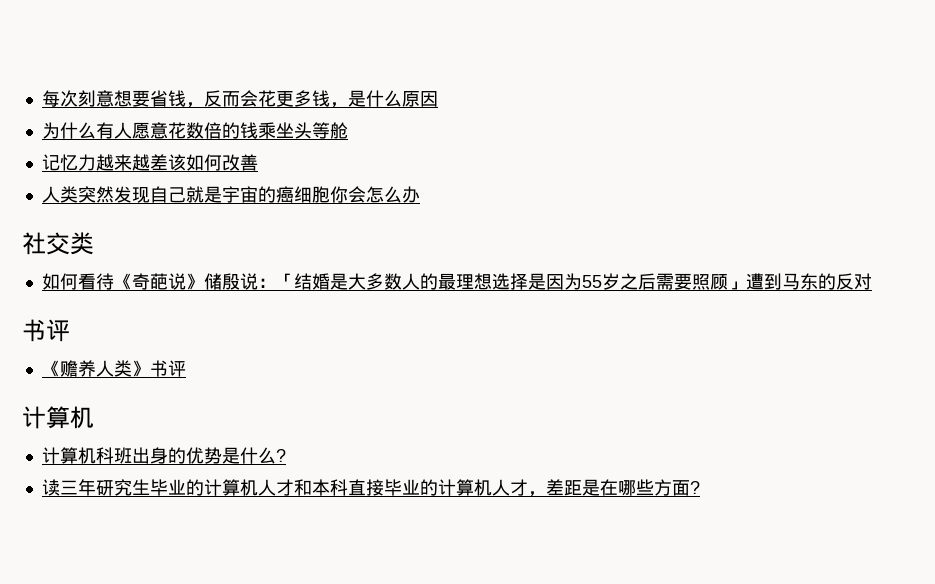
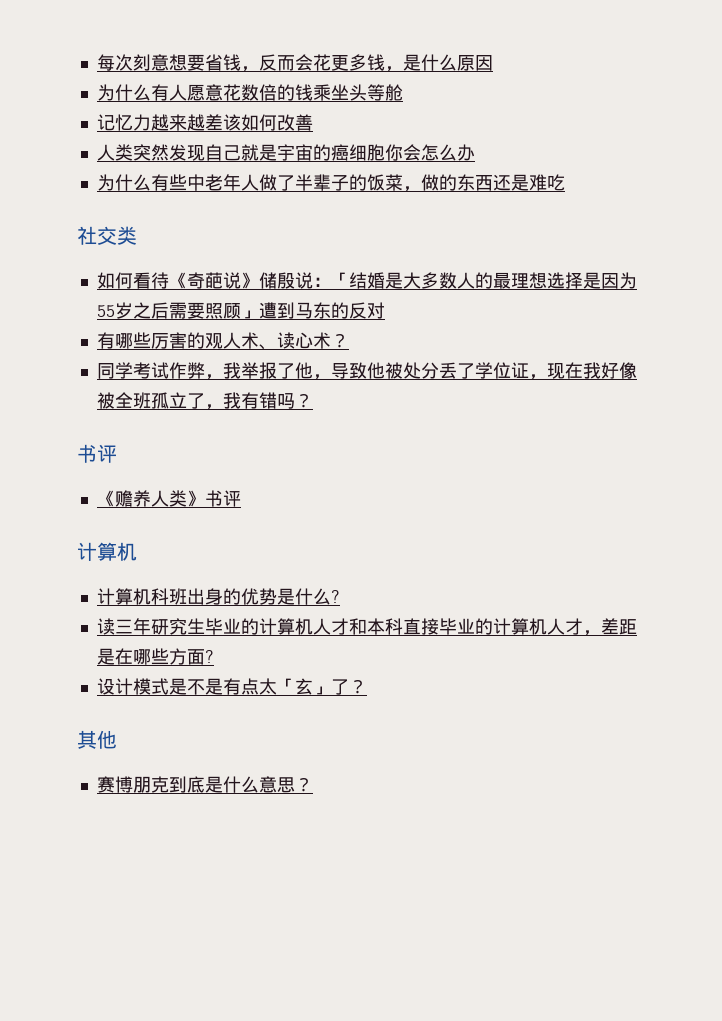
+ 为什么有些中老年人做了半辈子的饭菜，做的东西还是难吃
+ 有哪些厉害的观人术、读心术？
+ 同学考试作弊，我举报了他，导致他被处分丢了学位证，现在我好像被全班孤立了，我有错吗？
+ 设计模式是不是有点太「玄」了？
+ 其他
+ 赛博朋克到底是什么意思？

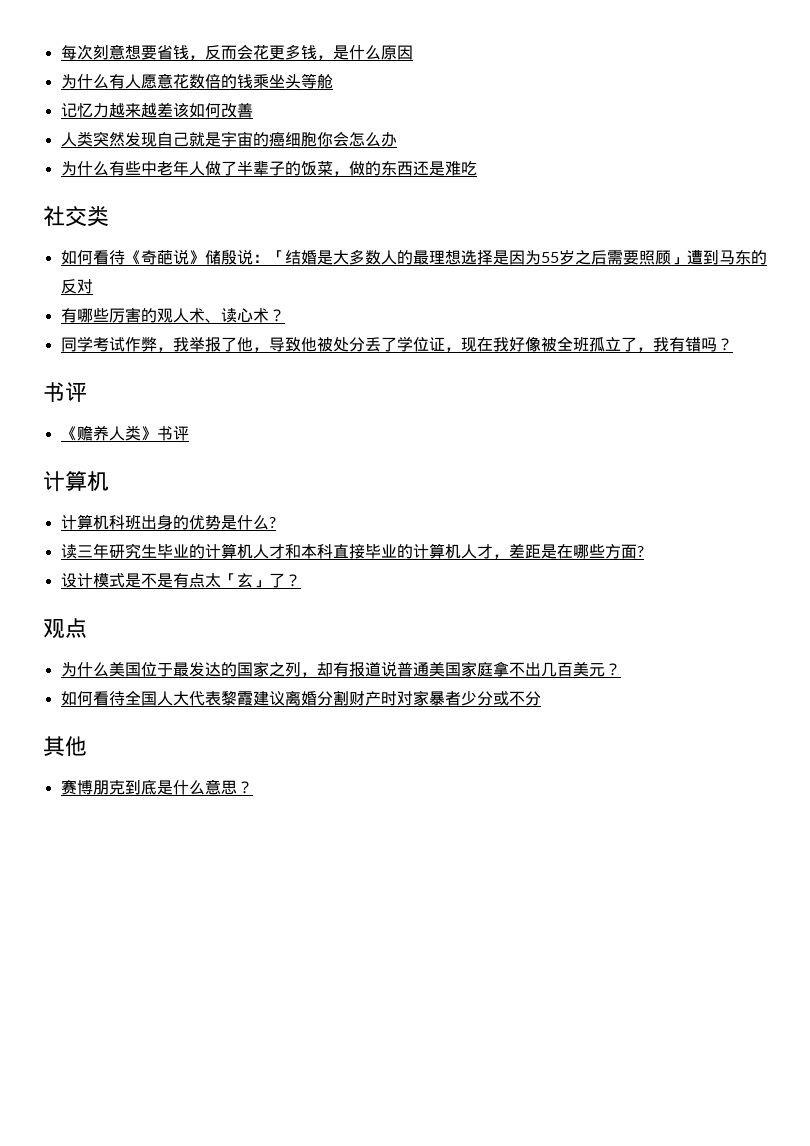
+ 观点
+ 为什么美国位于最发达的国家之列，却有报道说普通美国家庭拿不出几百美元？
+ 如何看待全国人大代表黎霞建议离婚分割财产时对家暴者少分或不分

